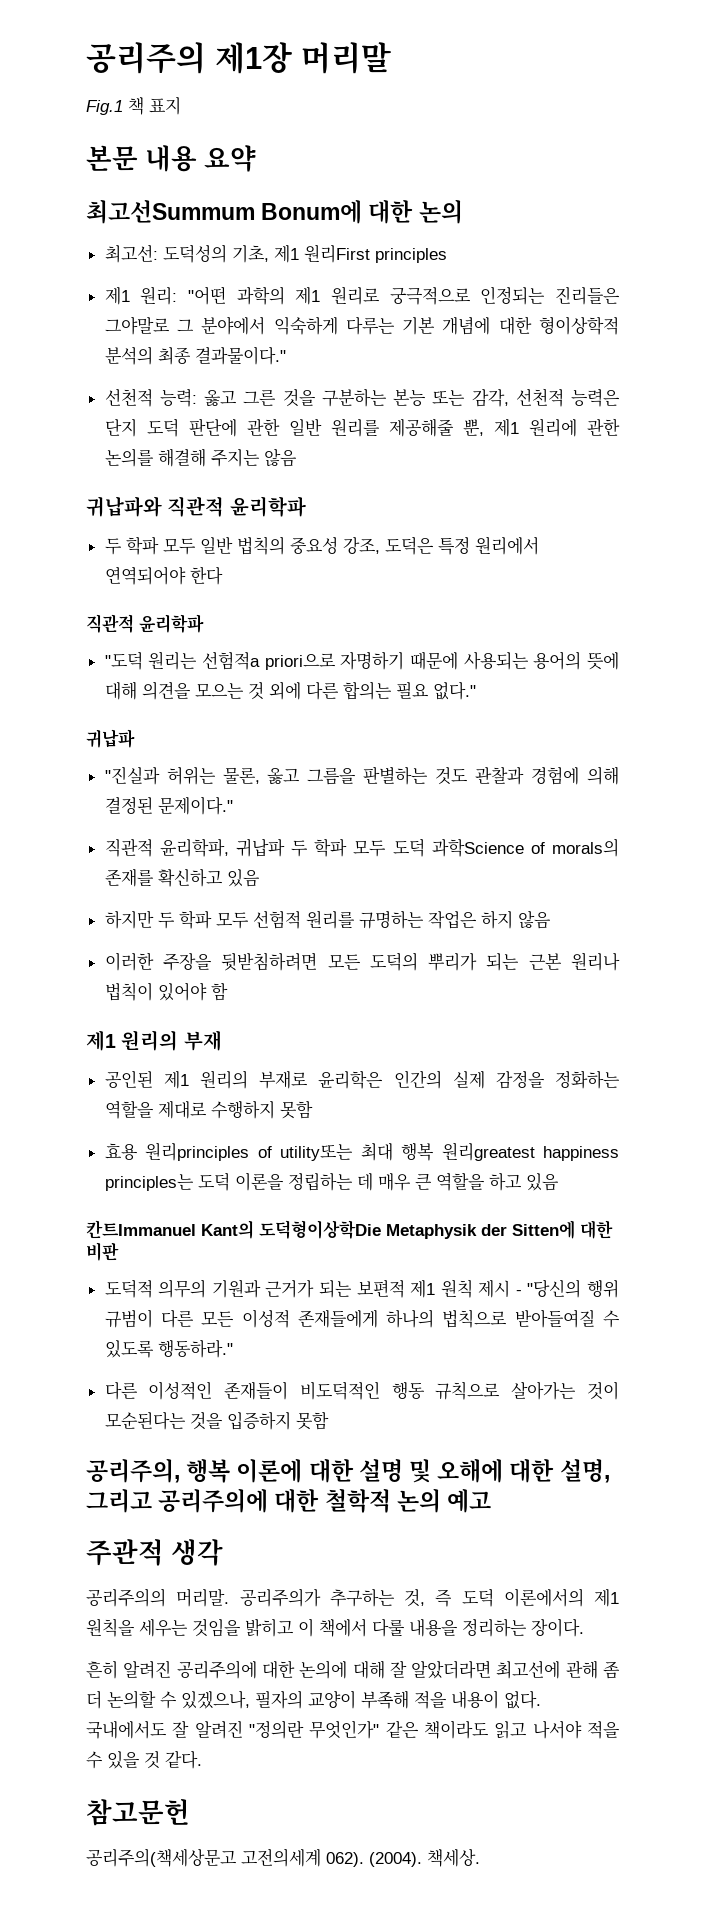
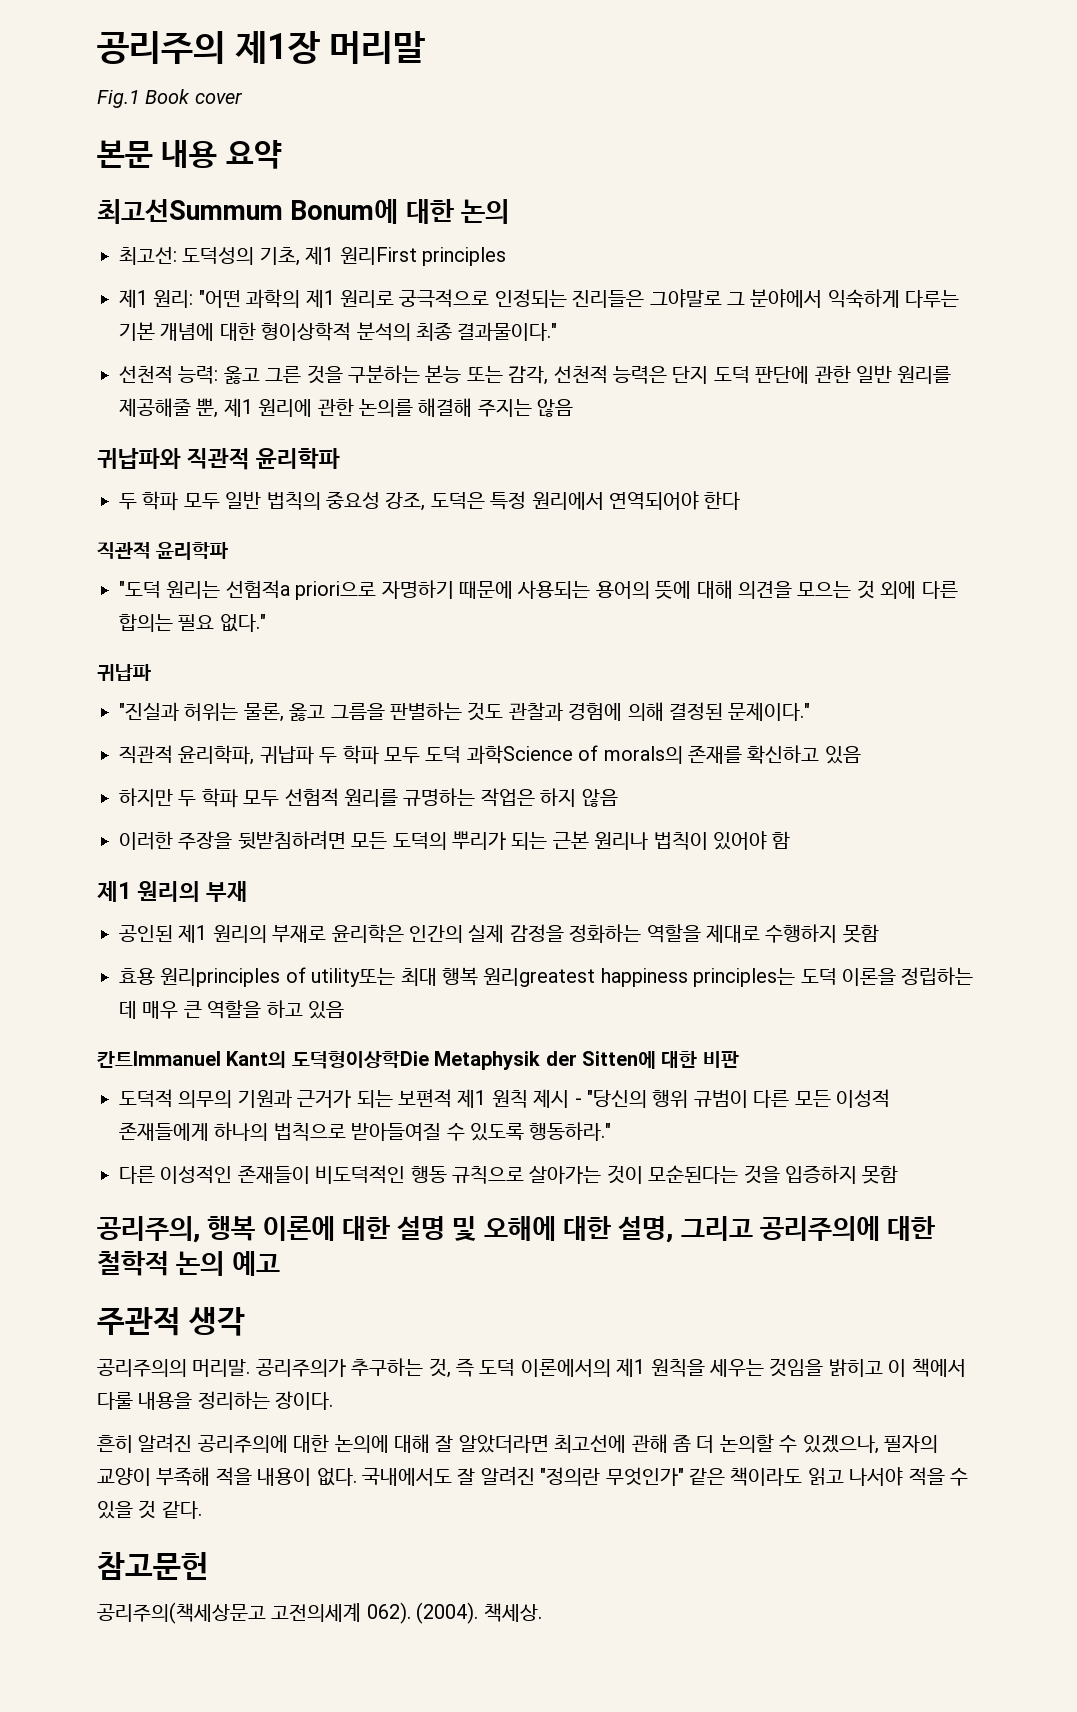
- Fig.1 책 표지
+ Fig.1 Book cover

